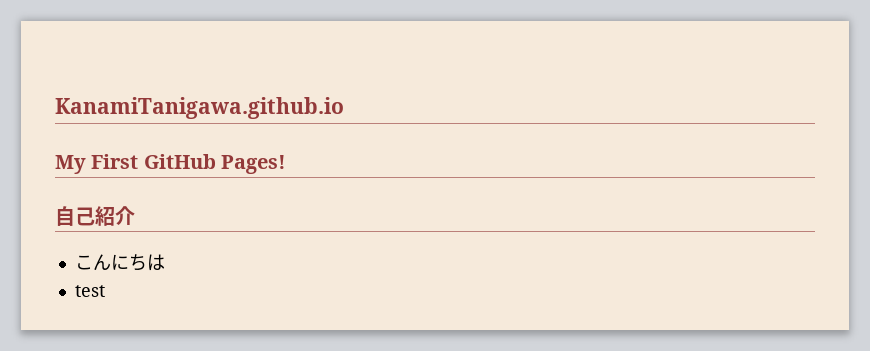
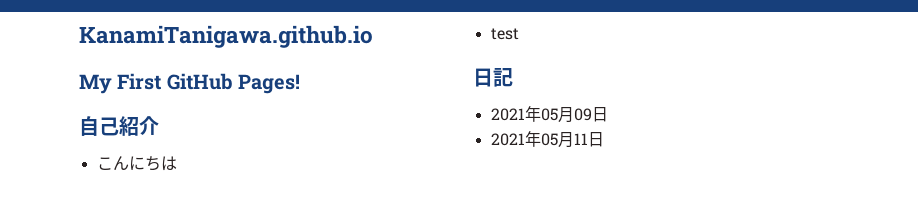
+ 日記
+ 2021年05月09日
+ 2021年05月11日

